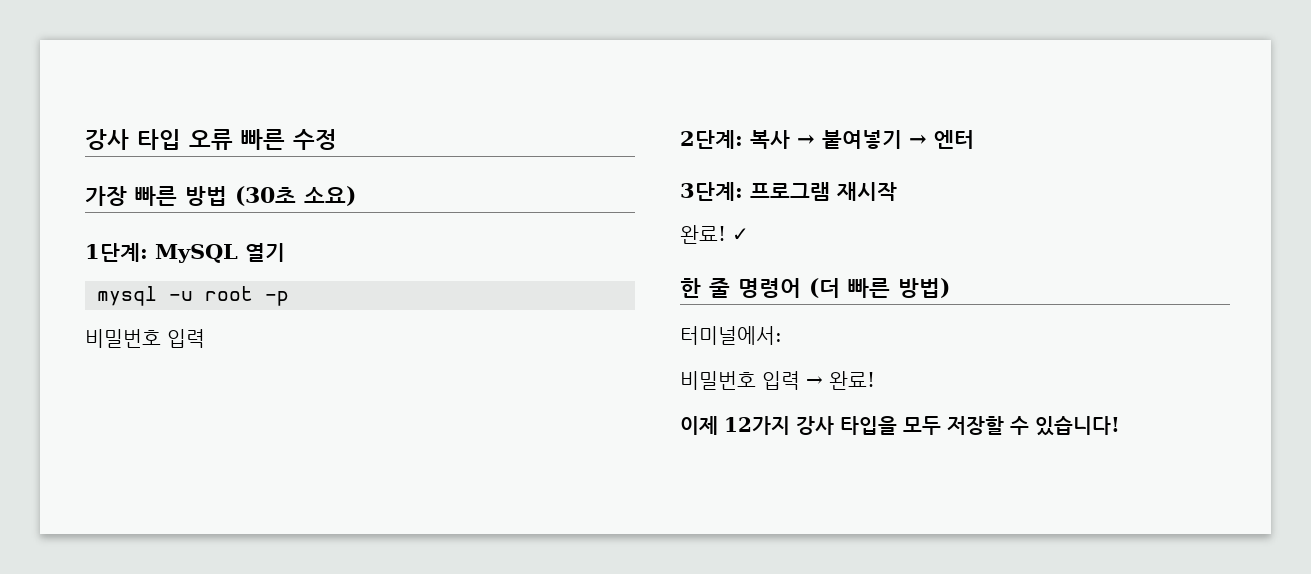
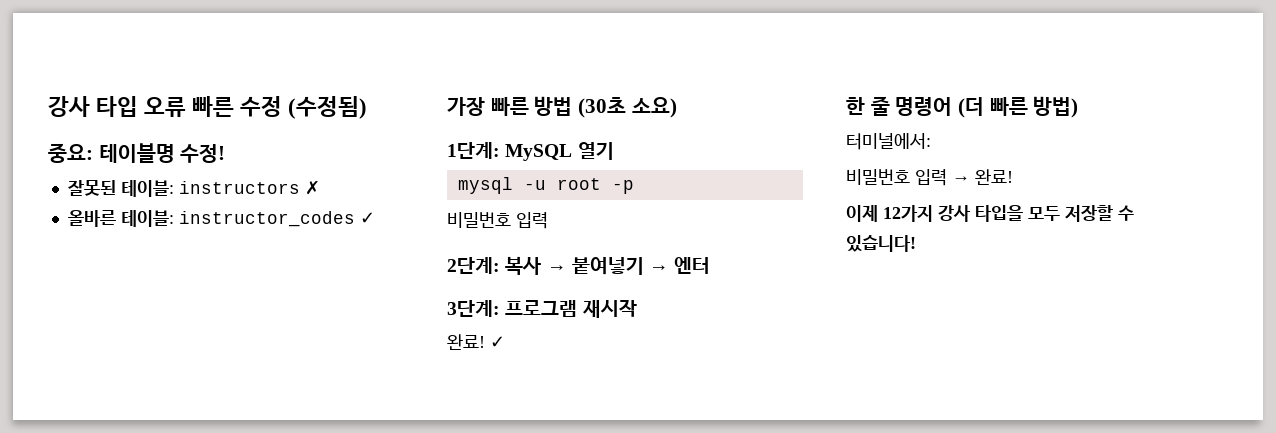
- 강사 타입 오류 빠른 수정
+ 강사 타입 오류 빠른 수정 (수정됨)
+ 중요: 테이블명 수정!
+ 잘못된 테이블: instructors ✗
+ 올바른 테이블: instructor_codes ✓

